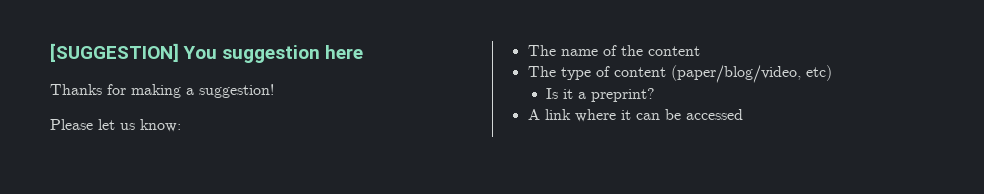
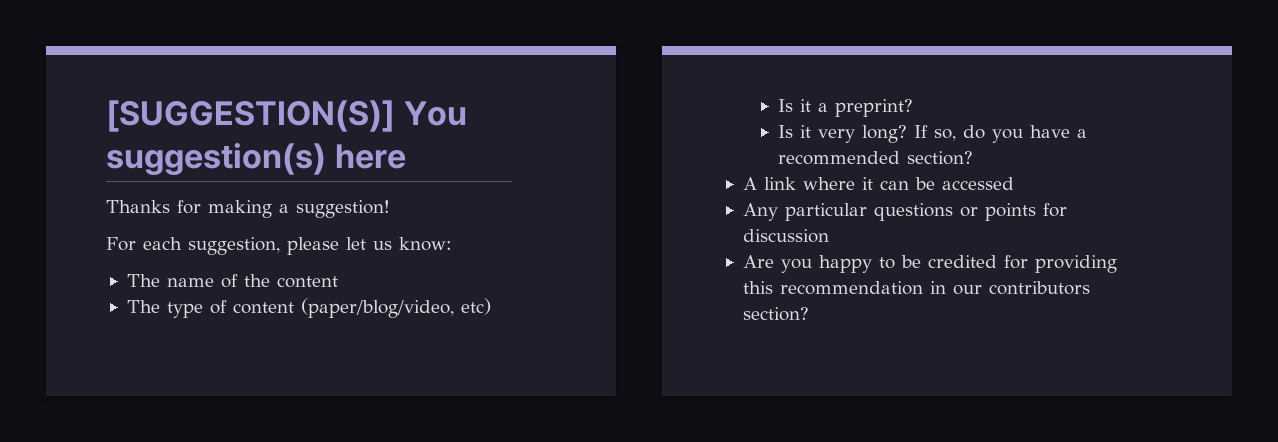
- [SUGGESTION] You suggestion here
+ [SUGGESTION(S)] You suggestion(s) here
- Please let us know:
+ For each suggestion, please let us know:
+ Is it very long? If so, do you have a recommended section?
+ Any particular questions or points for discussion
+ Are you happy to be credited for providing this recommendation in our contributors section?

